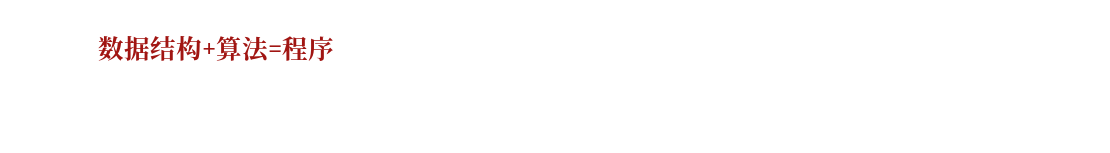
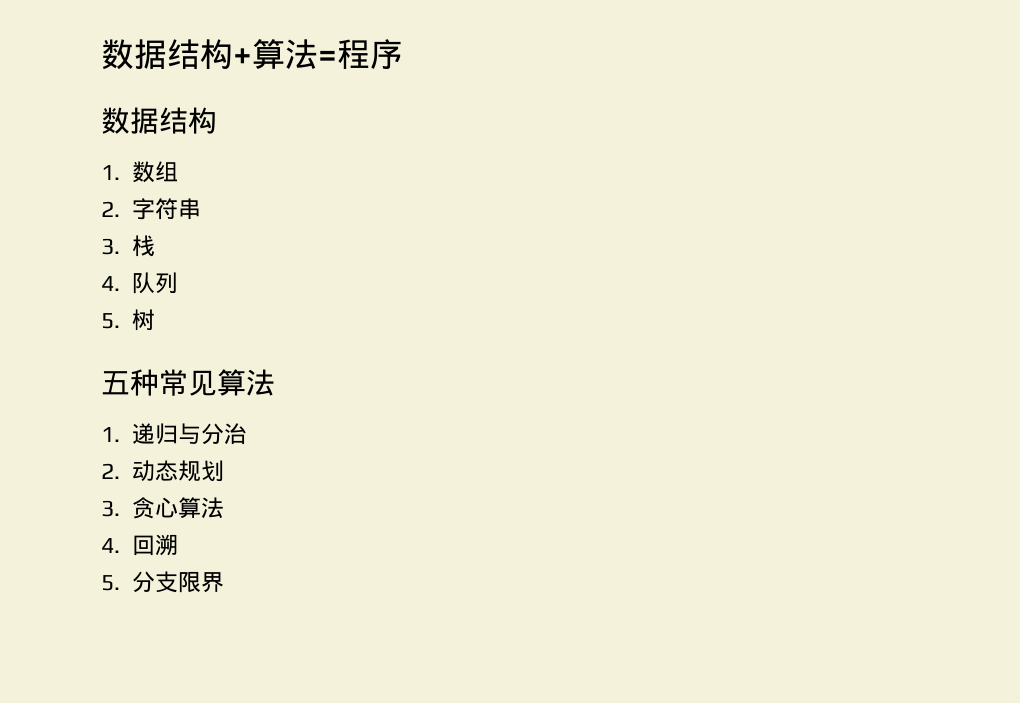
  数据结构+算法=程序
+ 数据结构
+ 1.数组
+ 2.字符串
+ 3.栈
+ 4.队列
+ 5.树
+ 五种常见算法
+ 1.递归与分治
+ 2.动态规划
+ 3.贪心算法
+ 4.回溯
+ 5.分支限界

